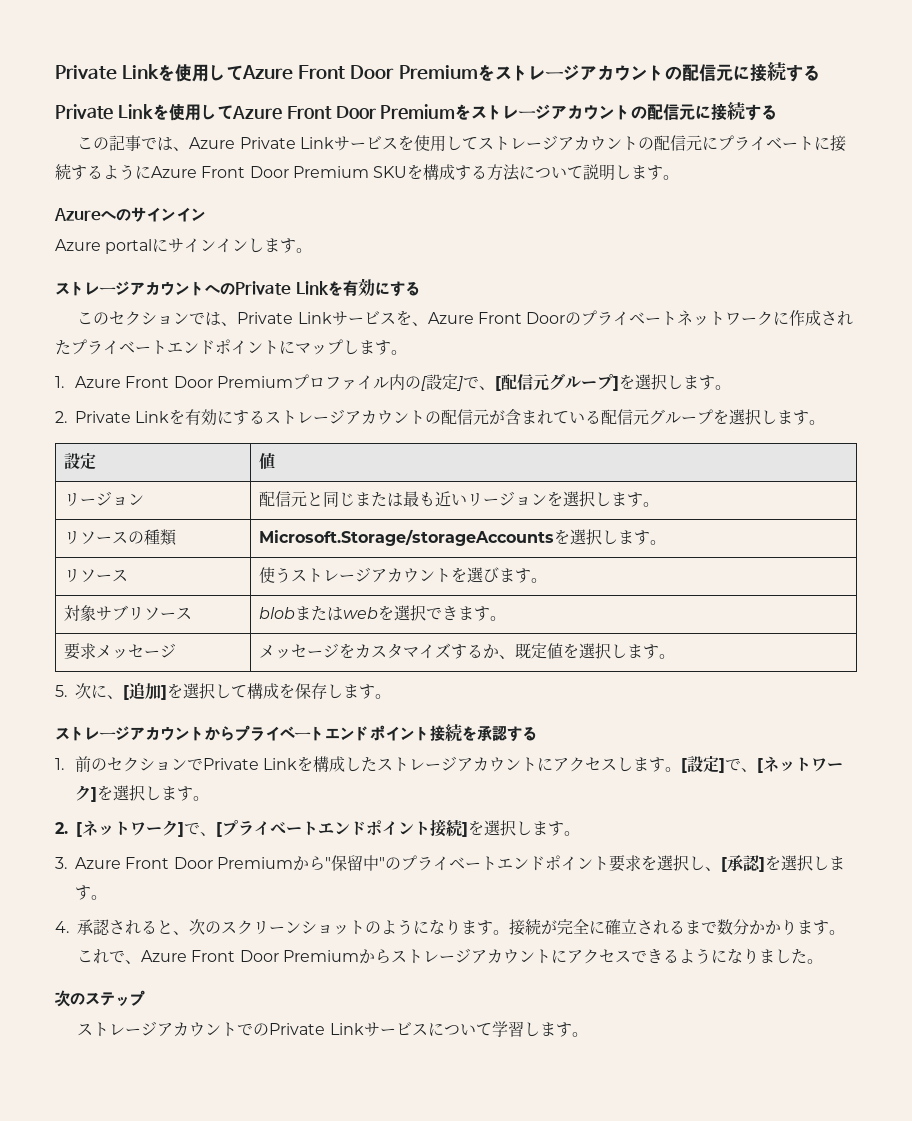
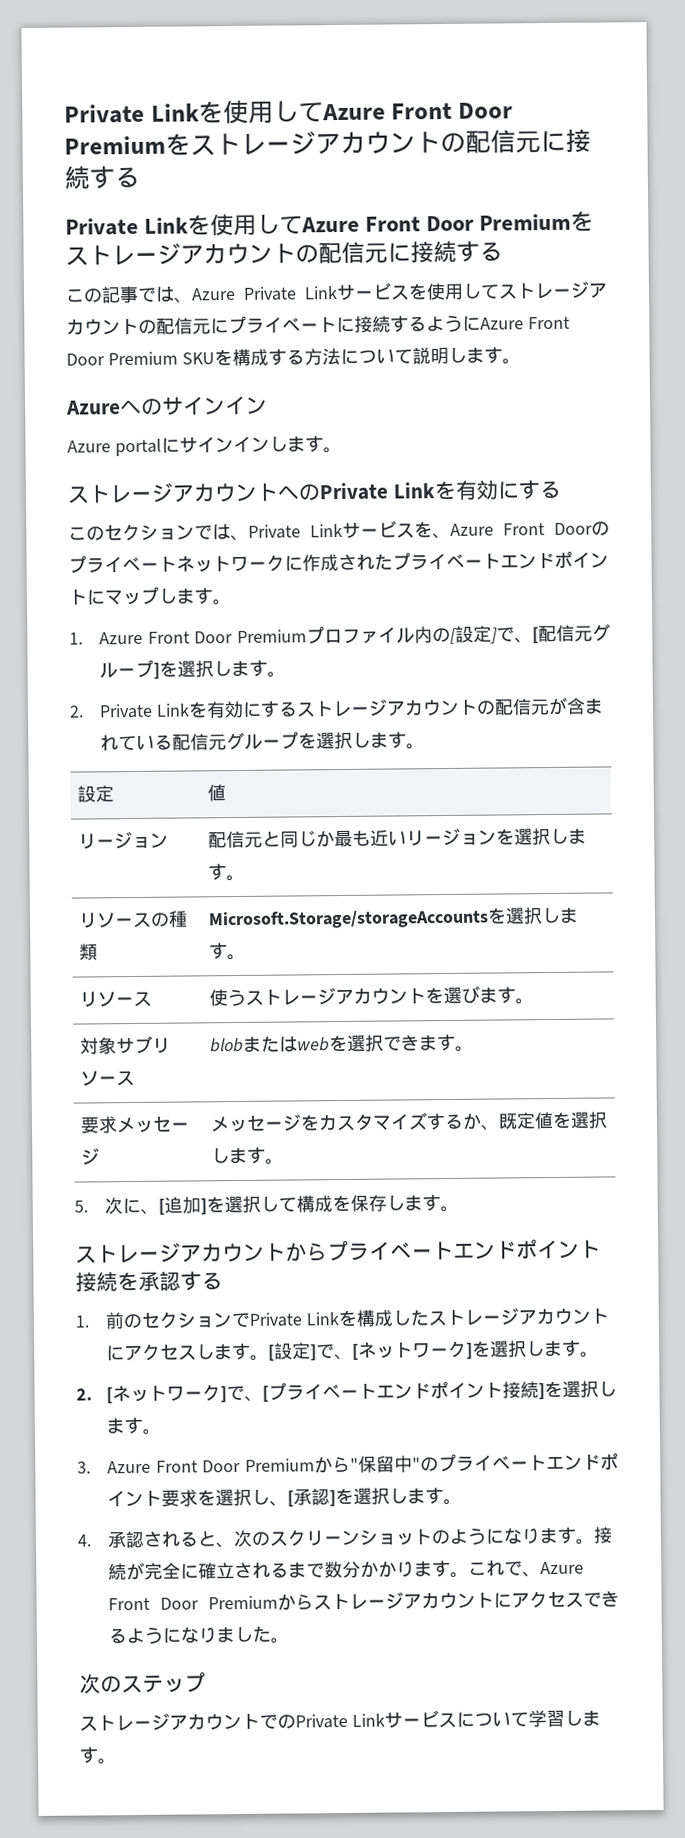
- リージョン | 配信元と同じまたは最も近いリージョンを選択します。
+ リージョン | 配信元と同じか最も近いリージョンを選択します。

